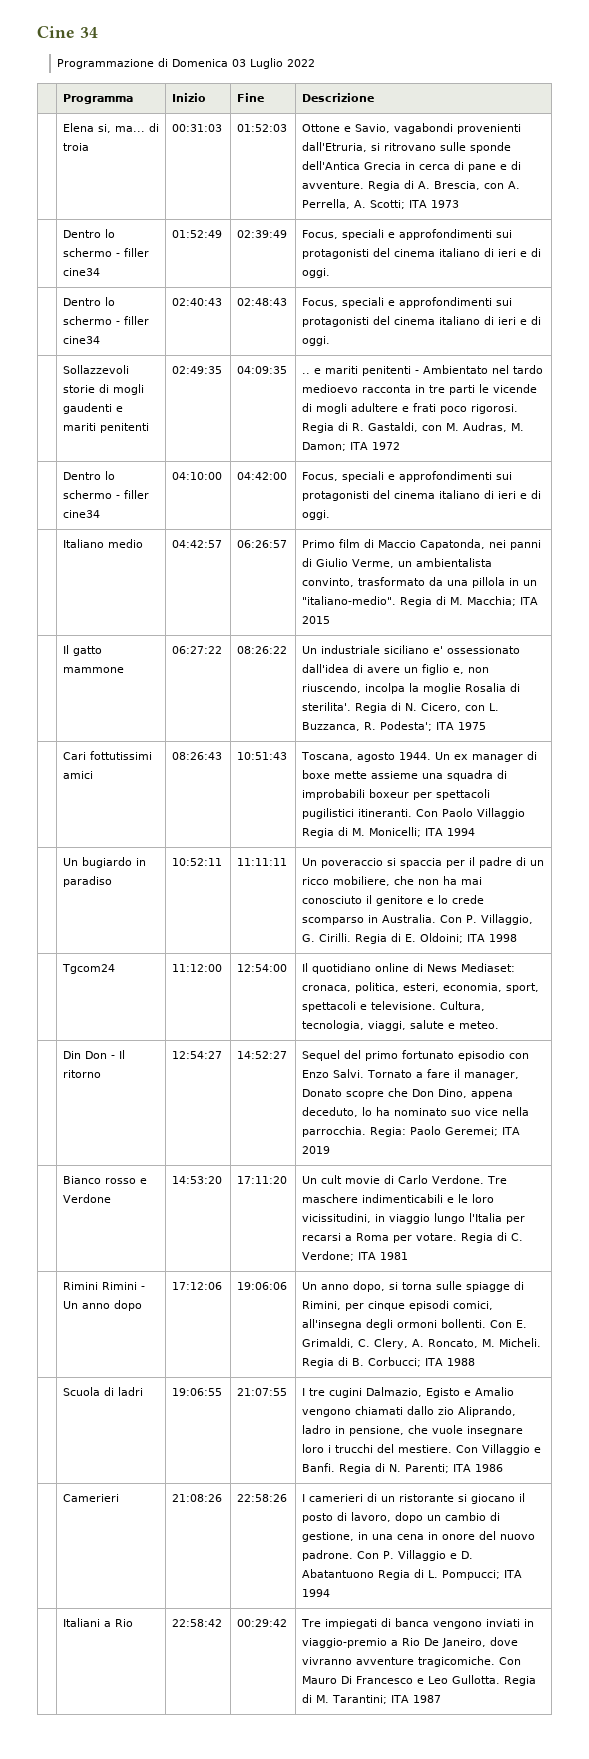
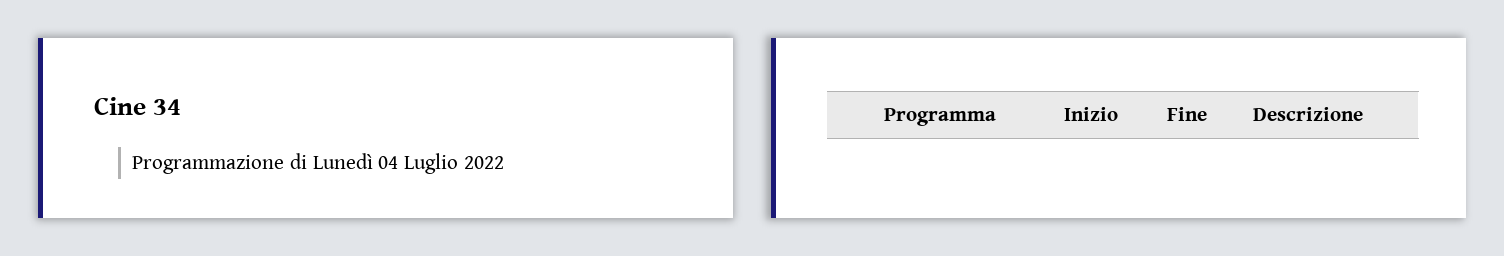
- Programmazione di Domenica 03 Luglio 2022
+ Programmazione di Lunedì 04 Luglio 2022
- | Elena si, ma... di troia | 00:31:03 | 01:52:03 | Ottone e Savio, vagabondi provenienti dall'Etruria, si ritrovano sulle sponde dell'Antica Grecia in cerca di pane e di avventure. Regia di A. Brescia, con A. Perrella, A. Scotti; ITA 1973
- | Dentro lo schermo - filler cine34 | 01:52:49 | 02:39:49 | Focus, speciali e approfondimenti sui protagonisti del cinema italiano di ieri e di oggi.
- | Dentro lo schermo - filler cine34 | 02:40:43 | 02:48:43 | Focus, speciali e approfondimenti sui protagonisti del cinema italiano di ieri e di oggi.
- | Sollazzevoli storie di mogli gaudenti e mariti penitenti | 02:49:35 | 04:09:35 | .. e mariti penitenti - Ambientato nel tardo medioevo racconta in tre parti le vicende di mogli adultere e frati poco rigorosi. Regia di R. Gastaldi, con M. Audras, M. Damon; ITA 1972
- | Dentro lo schermo - filler cine34 | 04:10:00 | 04:42:00 | Focus, speciali e approfondimenti sui protagonisti del cinema italiano di ieri e di oggi.
- | Italiano medio | 04:42:57 | 06:26:57 | Primo film di Maccio Capatonda, nei panni di Giulio Verme, un ambientalista convinto, trasformato da una pillola in un "italiano-medio". Regia di M. Macchia; ITA 2015
- | Il gatto mammone | 06:27:22 | 08:26:22 | Un industriale siciliano e' ossessionato dall'idea di avere un figlio e, non riuscendo, incolpa la moglie Rosalia di sterilita'. Regia di N. Cicero, con L. Buzzanca, R. Podesta'; ITA 1975
- | Cari fottutissimi amici | 08:26:43 | 10:51:43 | Toscana, agosto 1944. Un ex manager di boxe mette assieme una squadra di improbabili boxeur per spettacoli pugilistici itineranti. Con Paolo Villaggio Regia di M. Monicelli; ITA 1994
- | Un bugiardo in paradiso | 10:52:11 | 11:11:11 | Un poveraccio si spaccia per il padre di un ricco mobiliere, che non ha mai conosciuto il genitore e lo crede scomparso in Australia. Con P. Villaggio, G. Cirilli. Regia di E. Oldoini; ITA 1998
- | Tgcom24 | 11:12:00 | 12:54:00 | Il quotidiano online di News Mediaset: cronaca, politica, esteri, economia, sport, spettacoli e televisione. Cultura, tecnologia, viaggi, salute e meteo.
- | Din Don - Il ritorno | 12:54:27 | 14:52:27 | Sequel del primo fortunato episodio con Enzo Salvi. Tornato a fare il manager, Donato scopre che Don Dino, appena deceduto, lo ha nominato suo vice nella parrocchia. Regia: Paolo Geremei; ITA 2019
- | Bianco rosso e Verdone | 14:53:20 | 17:11:20 | Un cult movie di Carlo Verdone. Tre maschere indimenticabili e le loro vicissitudini, in viaggio lungo l'Italia per recarsi a Roma per votare. Regia di C. Verdone; ITA 1981
- | Rimini Rimini - Un anno dopo | 17:12:06 | 19:06:06 | Un anno dopo, si torna sulle spiagge di Rimini, per cinque episodi comici, all'insegna degli ormoni bollenti. Con E. Grimaldi, C. Clery, A. Roncato, M. Micheli. Regia di B. Corbucci; ITA 1988
- | Scuola di ladri | 19:06:55 | 21:07:55 | I tre cugini Dalmazio, Egisto e Amalio vengono chiamati dallo zio Aliprando, ladro in pensione, che vuole insegnare loro i trucchi del mestiere. Con Villaggio e Banfi. Regia di N. Parenti; ITA 1986
- | Camerieri | 21:08:26 | 22:58:26 | I camerieri di un ristorante si giocano il posto di lavoro, dopo un cambio di gestione, in una cena in onore del nuovo padrone. Con P. Villaggio e D. Abatantuono Regia di L. Pompucci; ITA 1994
- | Italiani a Rio | 22:58:42 | 00:29:42 | Tre impiegati di banca vengono inviati in viaggio-premio a Rio De Janeiro, dove vivranno avventure tragicomiche. Con Mauro Di Francesco e Leo Gullotta. Regia di M. Tarantini; ITA 1987

